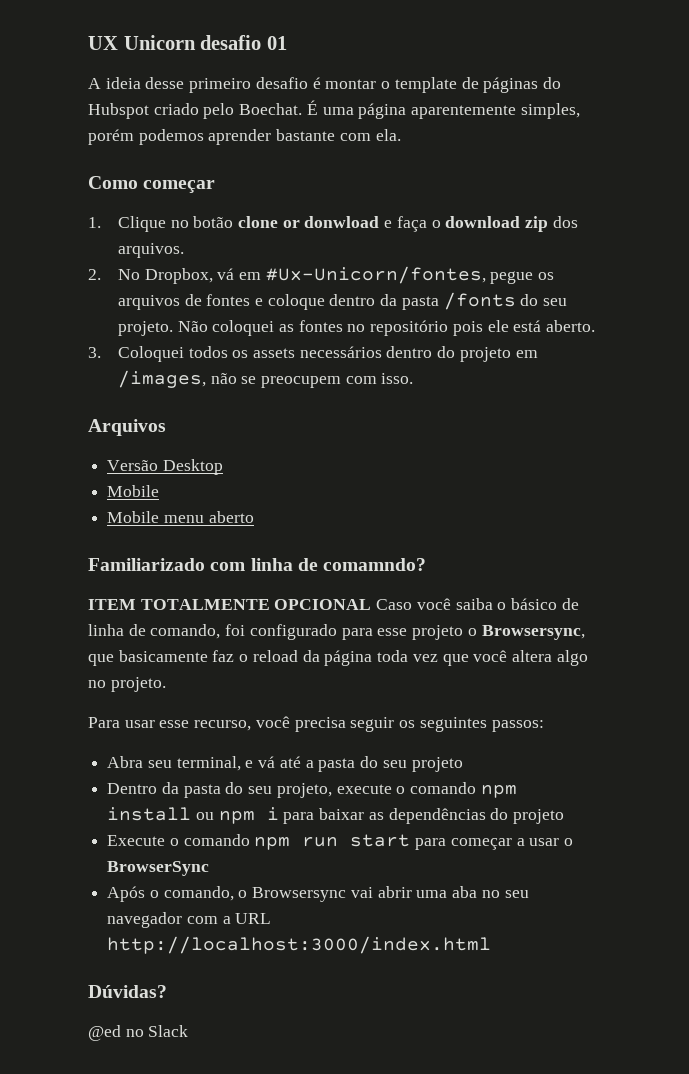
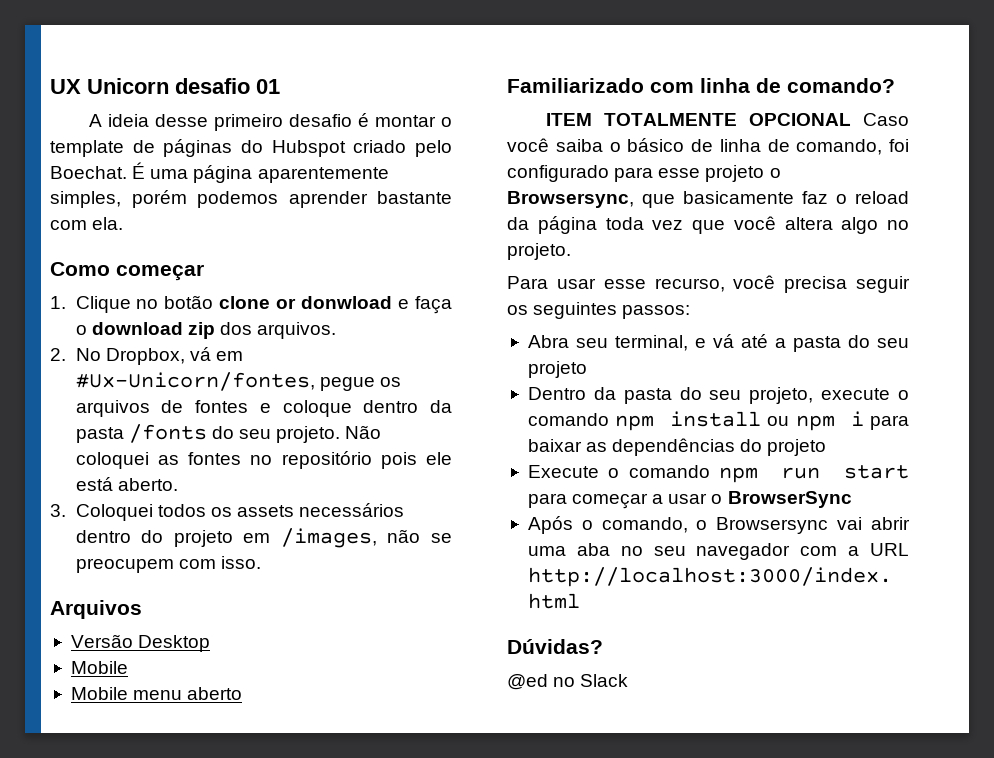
- Familiarizado com linha de comamndo?
+ Familiarizado com linha de comando?

